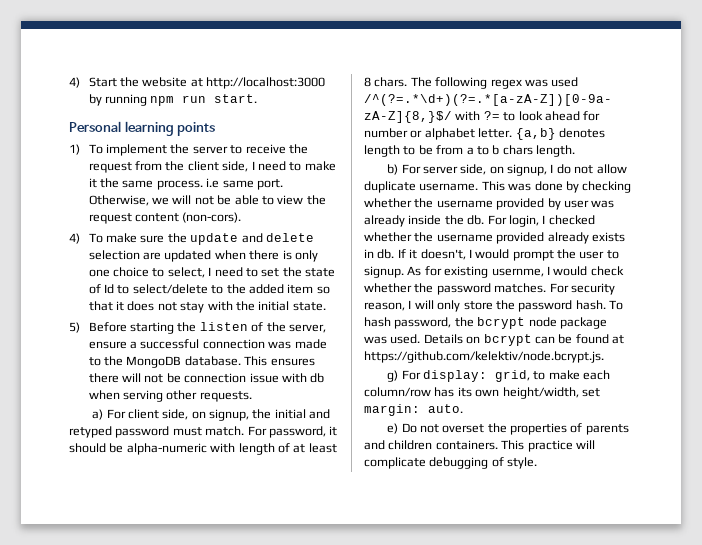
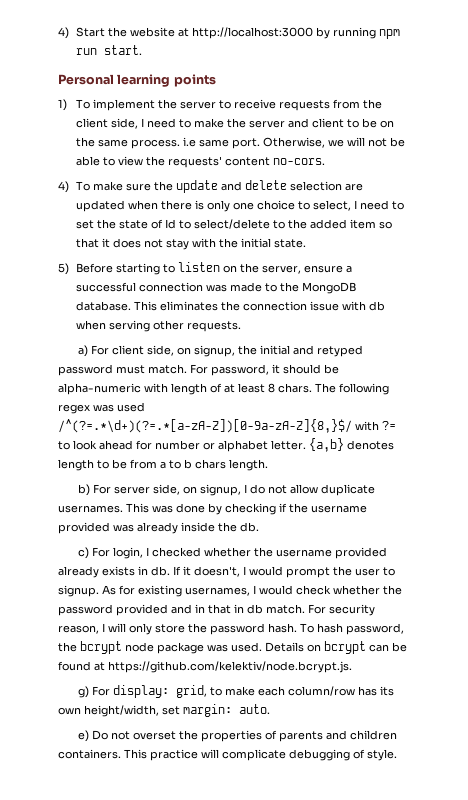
- 1) To implement the server to receive the request from the client side, I need to make it the same process. i.e same port.
+ 1) To implement the server to receive requests from the client side, I need to make the server and client to be on the same process. i.e same port.
- Otherwise, we will not be able to view the request content (non-cors).
+ Otherwise, we will not be able to view the requests' content no-cors.
- 5) Before starting the listen of the server, ensure a successful connection was made to the MongoDB database.
+ 5) Before starting to listen on the server, ensure a successful connection was made to the MongoDB database.
- This ensures there will not be connection issue with db when serving other requests.
+ This eliminates the connection issue with db when serving other requests.
- b) For server side, on signup, I do not allow duplicate username.
+ b) For server side, on signup, I do not allow duplicate usernames.
- This was done by checking whether the username provided by user was already inside the db. For login, I checked whether the username provided already exists in db.
+ This was done by checking if the username provided was already inside the db.
+ c) For login, I checked whether the username provided already exists in db.
- As for existing usernme, I would check whether the password matches.
+ As for existing usernames, I would check whether the password provided and in that in db match.

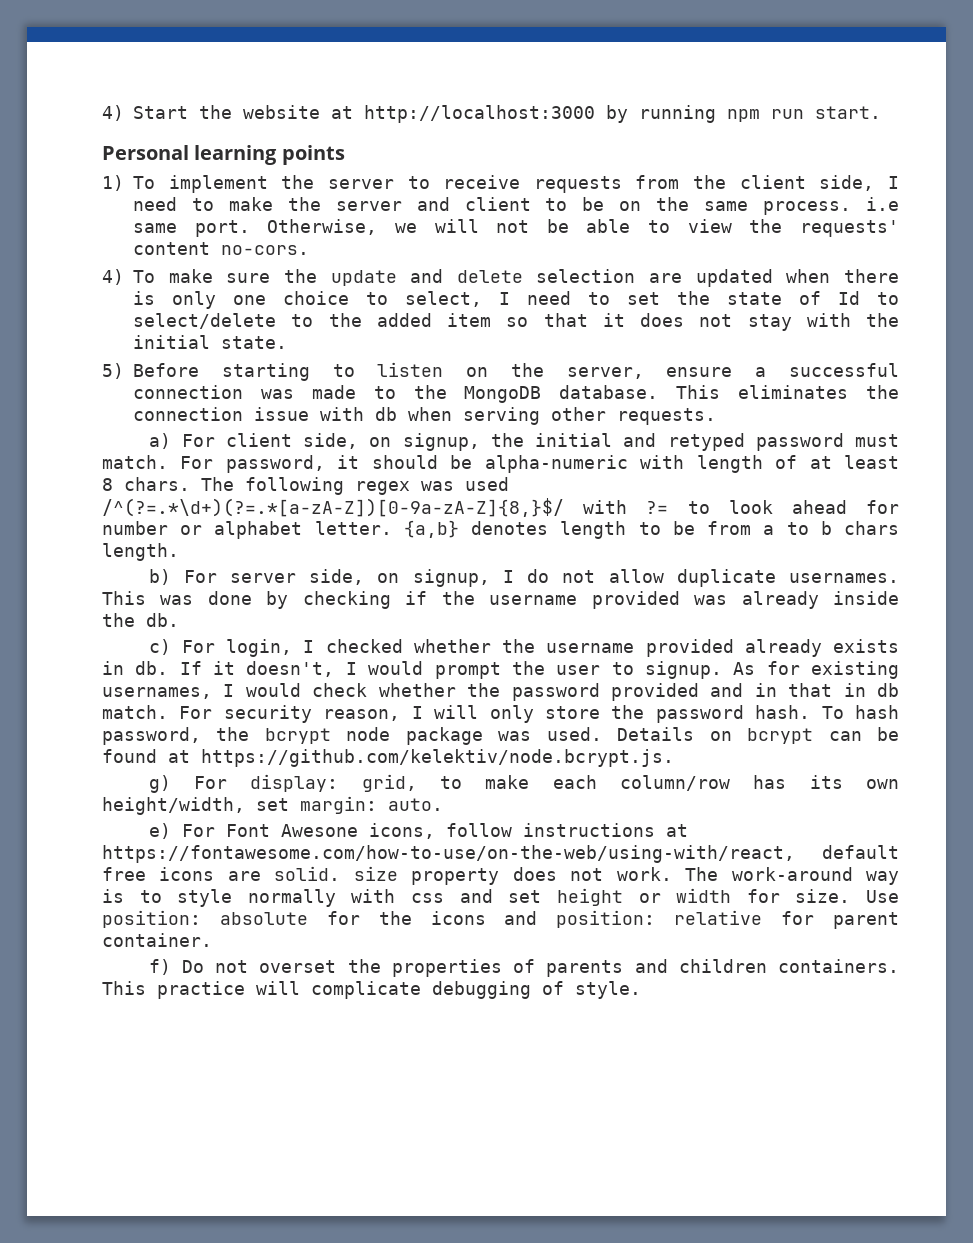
- e) Do not overset the properties of parents and children containers.
+ e) For Font Awesone icons, follow instructions at https://fontawesome.com/how-to-use/on-the-web/using-with/react, default free icons are solid. size property does not work. The work-around way is to style normally with css and set height or width for size. Use position: absolute for the icons and position: relative for parent container.
+ f) Do not overset the properties of parents and children containers.

